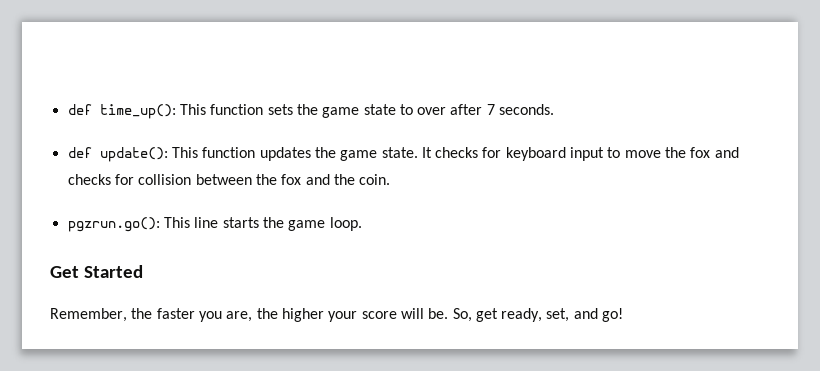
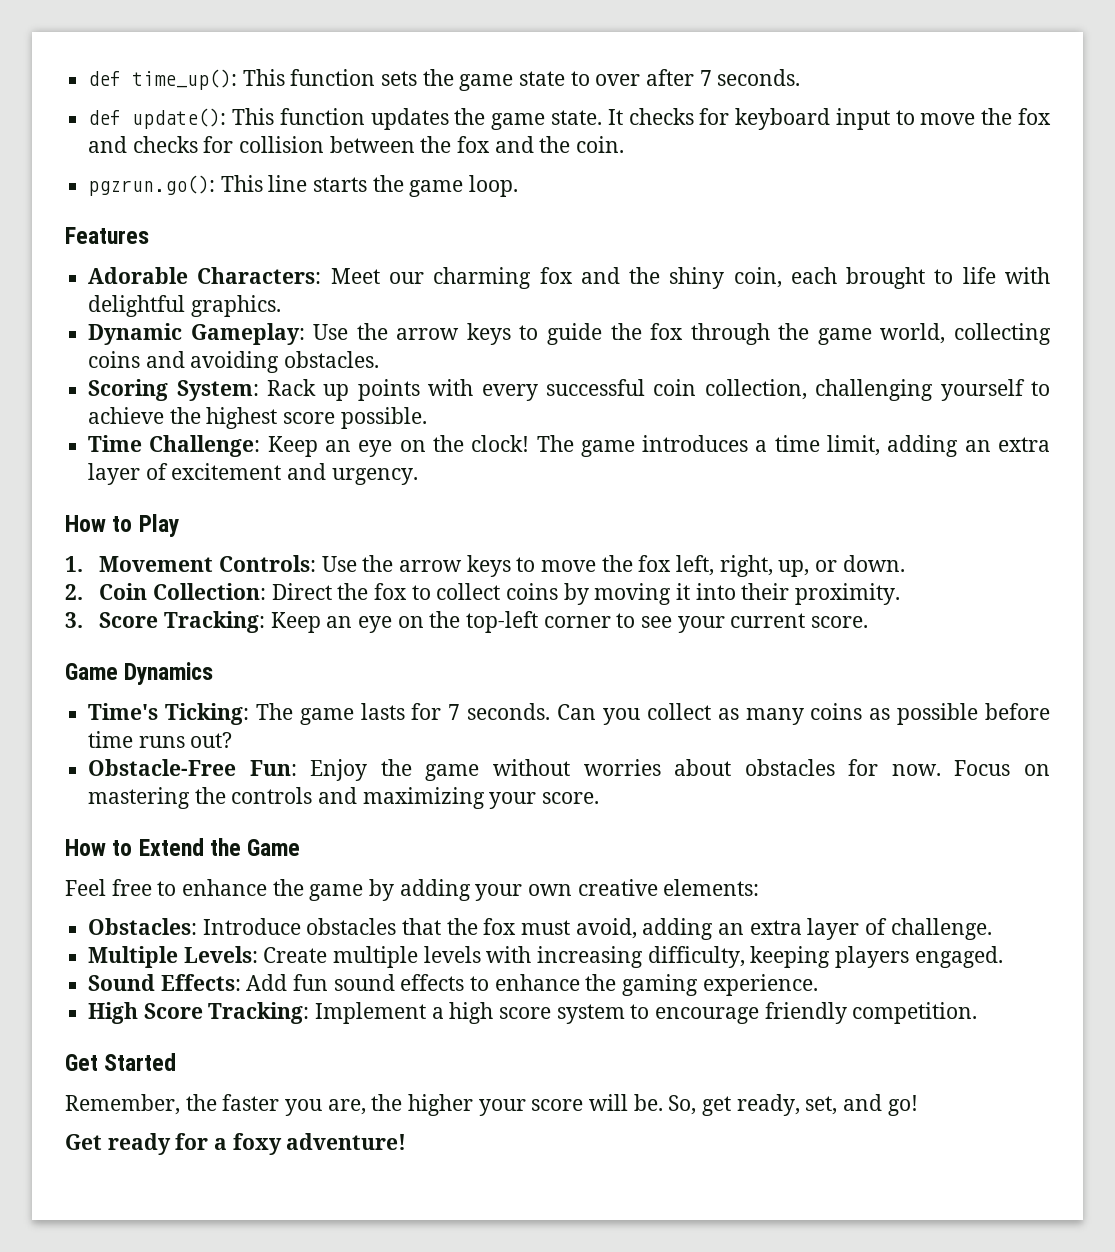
+ Features
+ Adorable Characters: Meet our charming fox and the shiny coin, each brought to life with delightful graphics.
+ Dynamic Gameplay: Use the arrow keys to guide the fox through the game world, collecting coins and avoiding obstacles.
+ Scoring System: Rack up points with every successful coin collection, challenging yourself to achieve the highest score possible.
+ Time Challenge: Keep an eye on the clock! The game introduces a time limit, adding an extra layer of excitement and urgency.
+ How to Play
+ 1. Movement Controls: Use the arrow keys to move the fox left, right, up, or down.
+ 2. Coin Collection: Direct the fox to collect coins by moving it into their proximity.
+ 3. Score Tracking: Keep an eye on the top-left corner to see your current score.
+ Game Dynamics
+ Time's Ticking: The game lasts for 7 seconds. Can you collect as many coins as possible before time runs out?
+ Obstacle-Free Fun: Enjoy the game without worries about obstacles for now. Focus on mastering the controls and maximizing your score.
+ How to Extend the Game
+ Feel free to enhance the game by adding your own creative elements:
+ Obstacles: Introduce obstacles that the fox must avoid, adding an extra layer of challenge.
+ Multiple Levels: Create multiple levels with increasing difficulty, keeping players engaged.
+ Sound Effects: Add fun sound effects to enhance the gaming experience.
+ High Score Tracking: Implement a high score system to encourage friendly competition.
+ Get ready for a foxy adventure!

